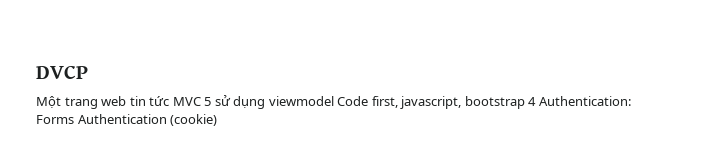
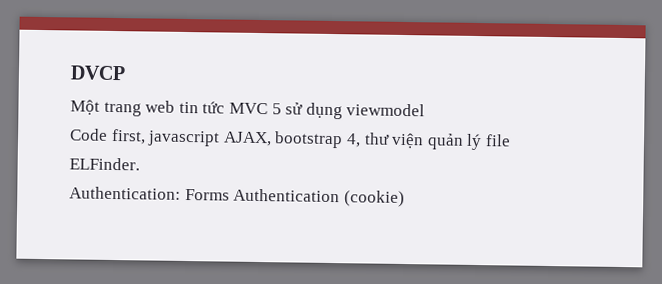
- Một trang web tin tức MVC 5 sử dụng viewmodel Code first, javascript, bootstrap 4 Authentication: Forms Authentication (cookie)
+ Một trang web tin tức MVC 5 sử dụng viewmodel
+ Code first, javascript AJAX, bootstrap 4, thư viện quản lý file ELFinder.
+ Authentication: Forms Authentication (cookie)

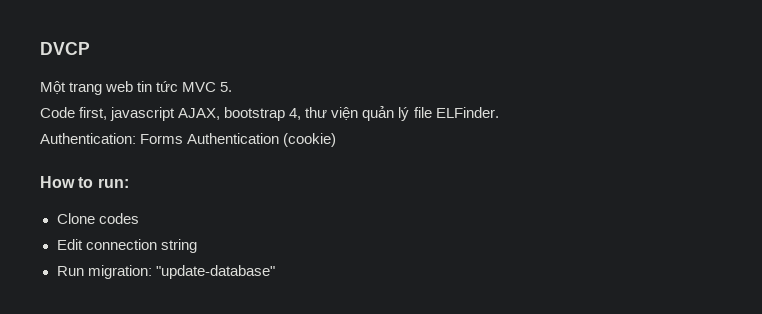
- Một trang web tin tức MVC 5 sử dụng viewmodel
+ Một trang web tin tức MVC 5.
+ How to run:
+ Clone codes
+ Edit connection string
+ Run migration: "update-database"

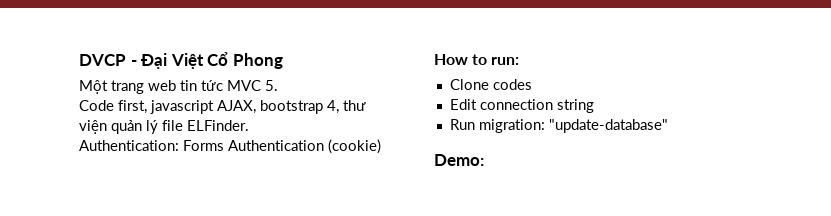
- DVCP
+ DVCP - Đại Việt Cổ Phong
+ Demo:

